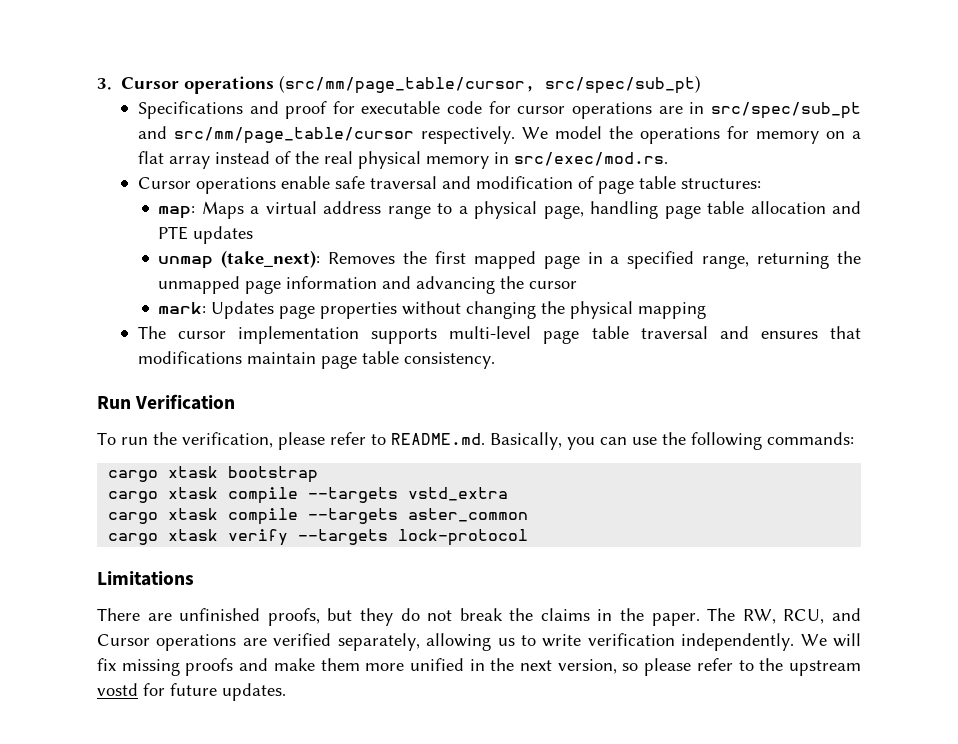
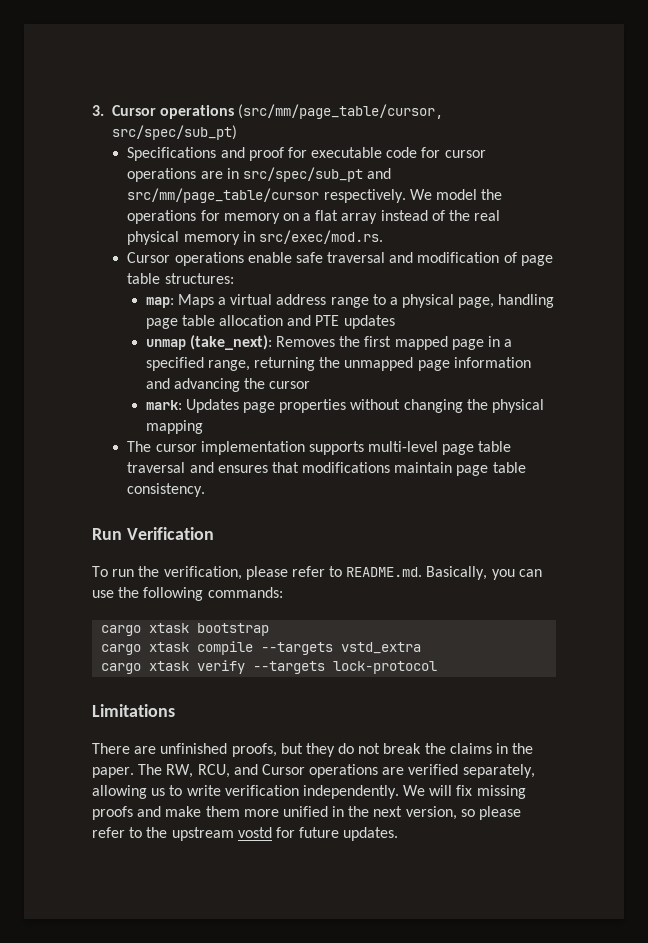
- cargo xtask compile --targets aster_common

